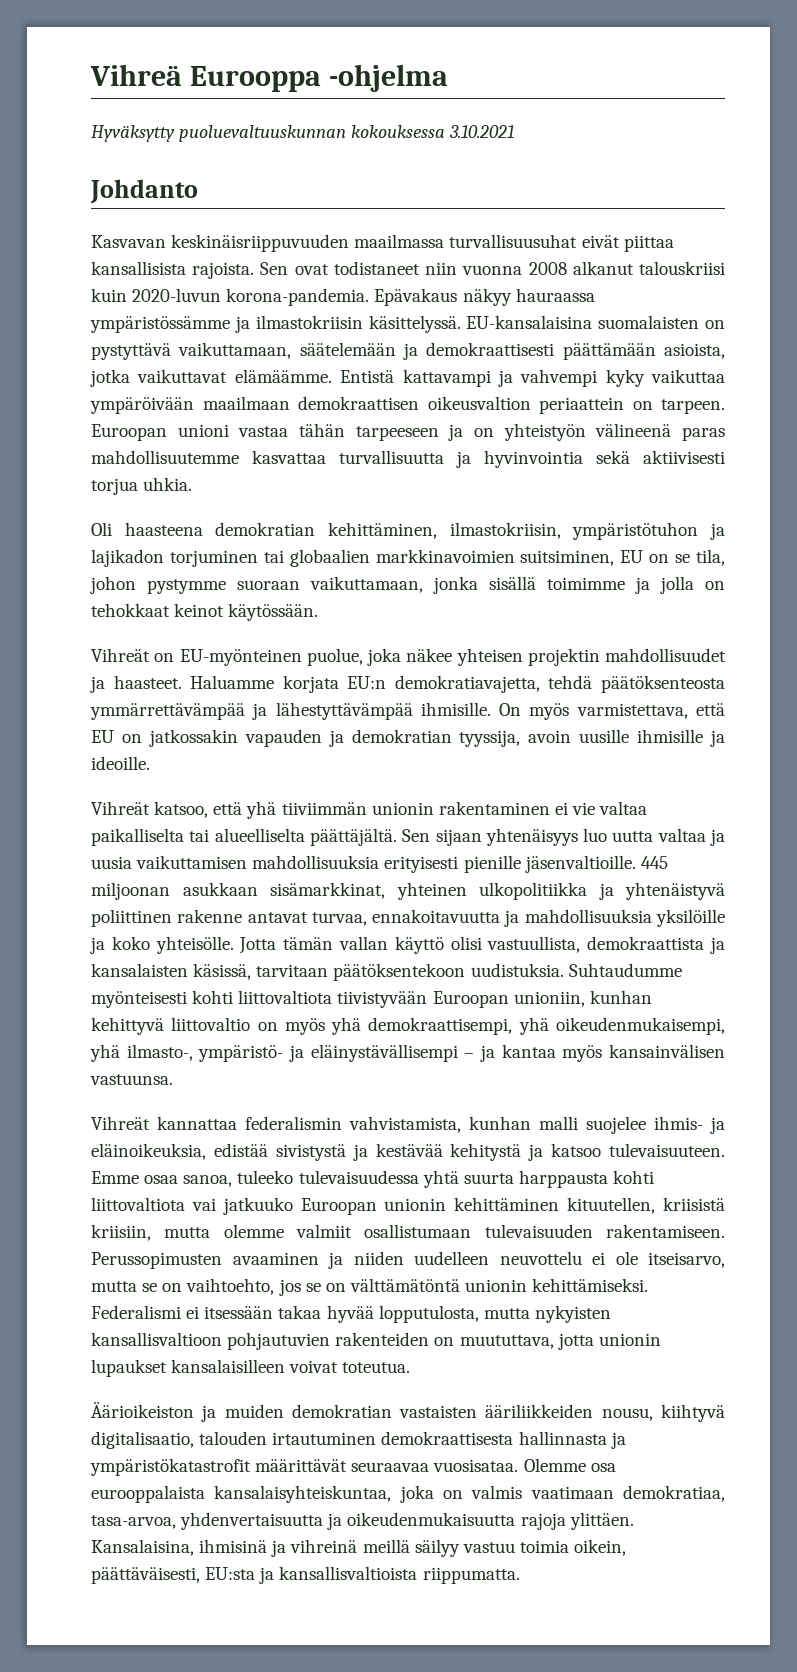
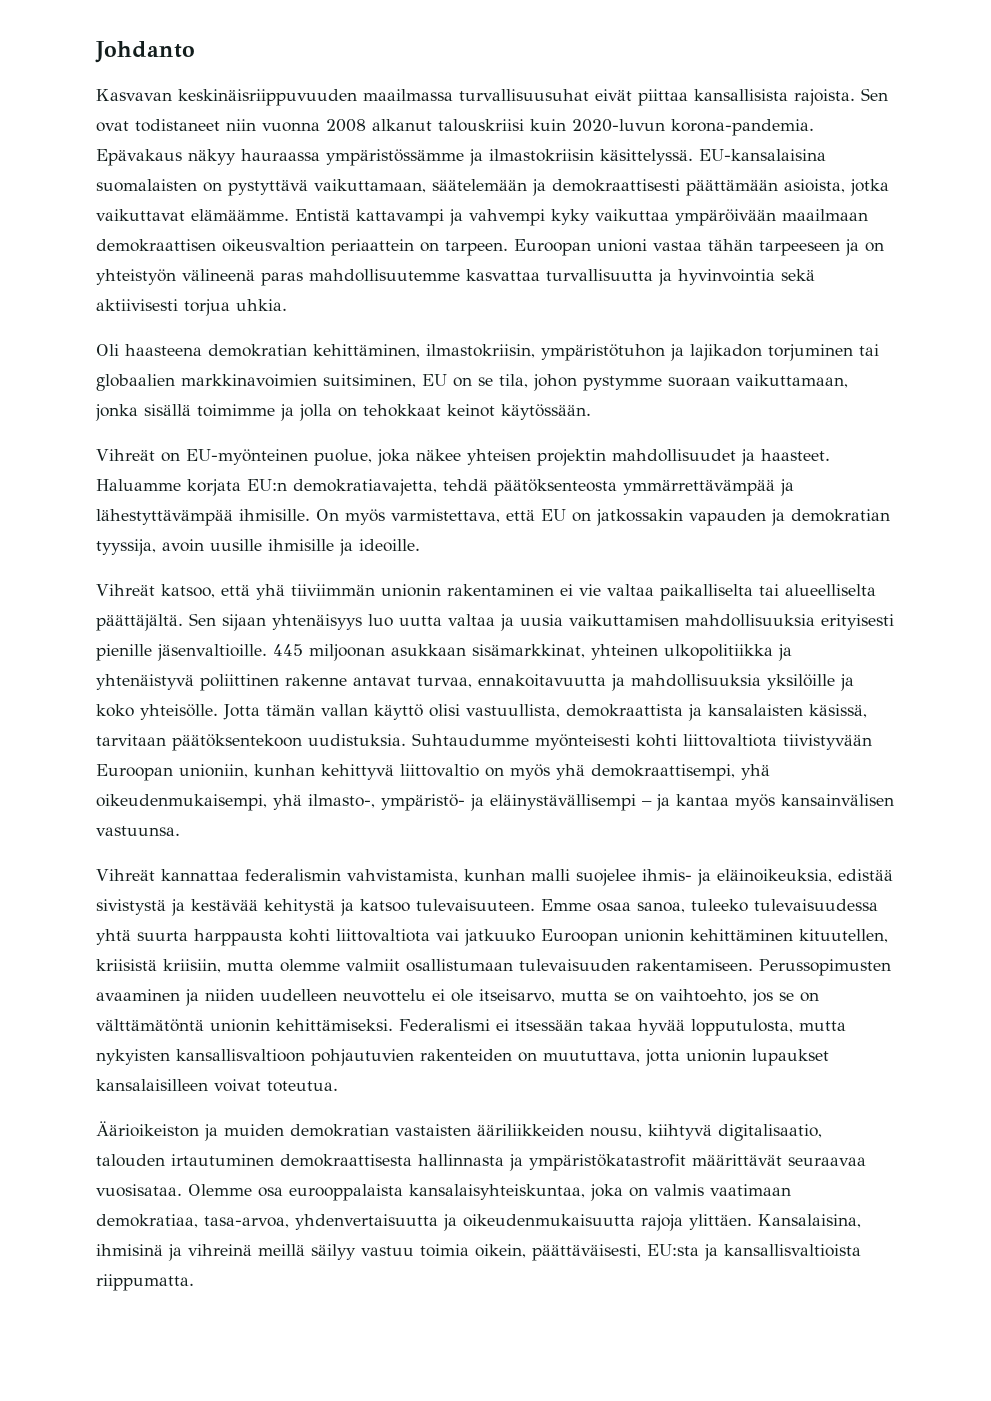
- Vihreä Eurooppa -ohjelma
- Hyväksytty puoluevaltuuskunnan kokouksessa 3.10.2021

